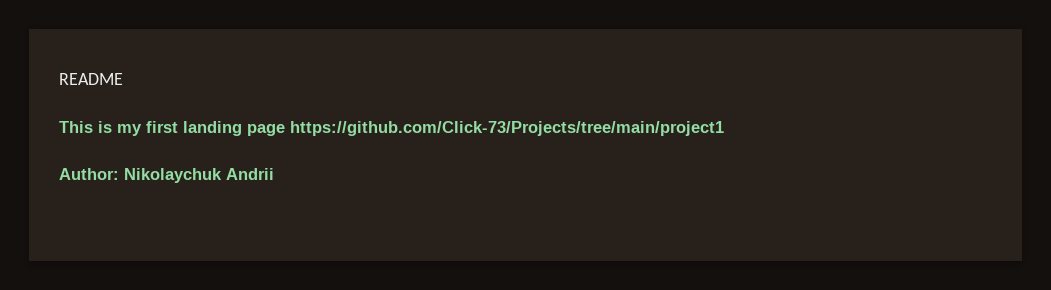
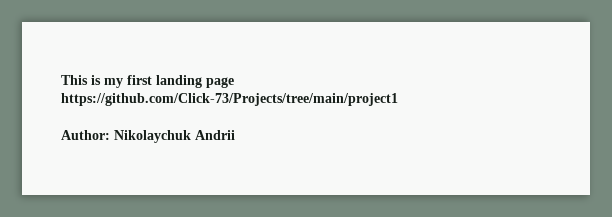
- README

